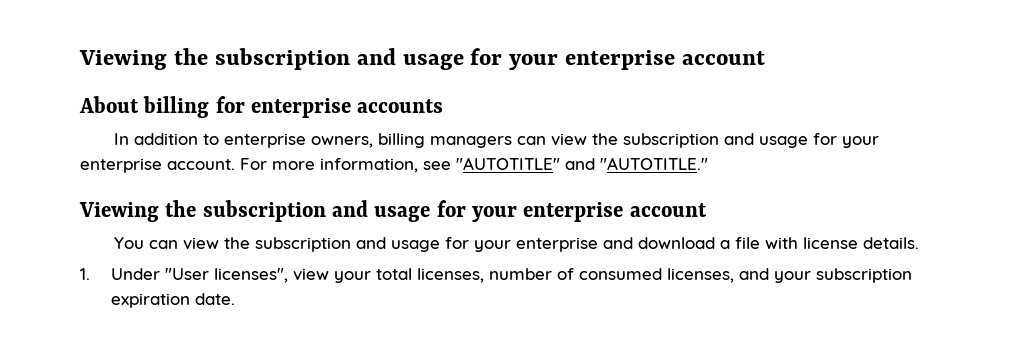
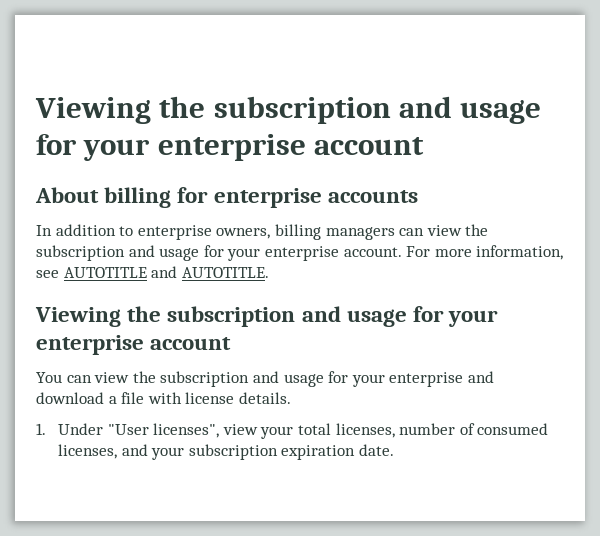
- For more information, see "AUTOTITLE" and "AUTOTITLE."
+ For more information, see AUTOTITLE and AUTOTITLE.

